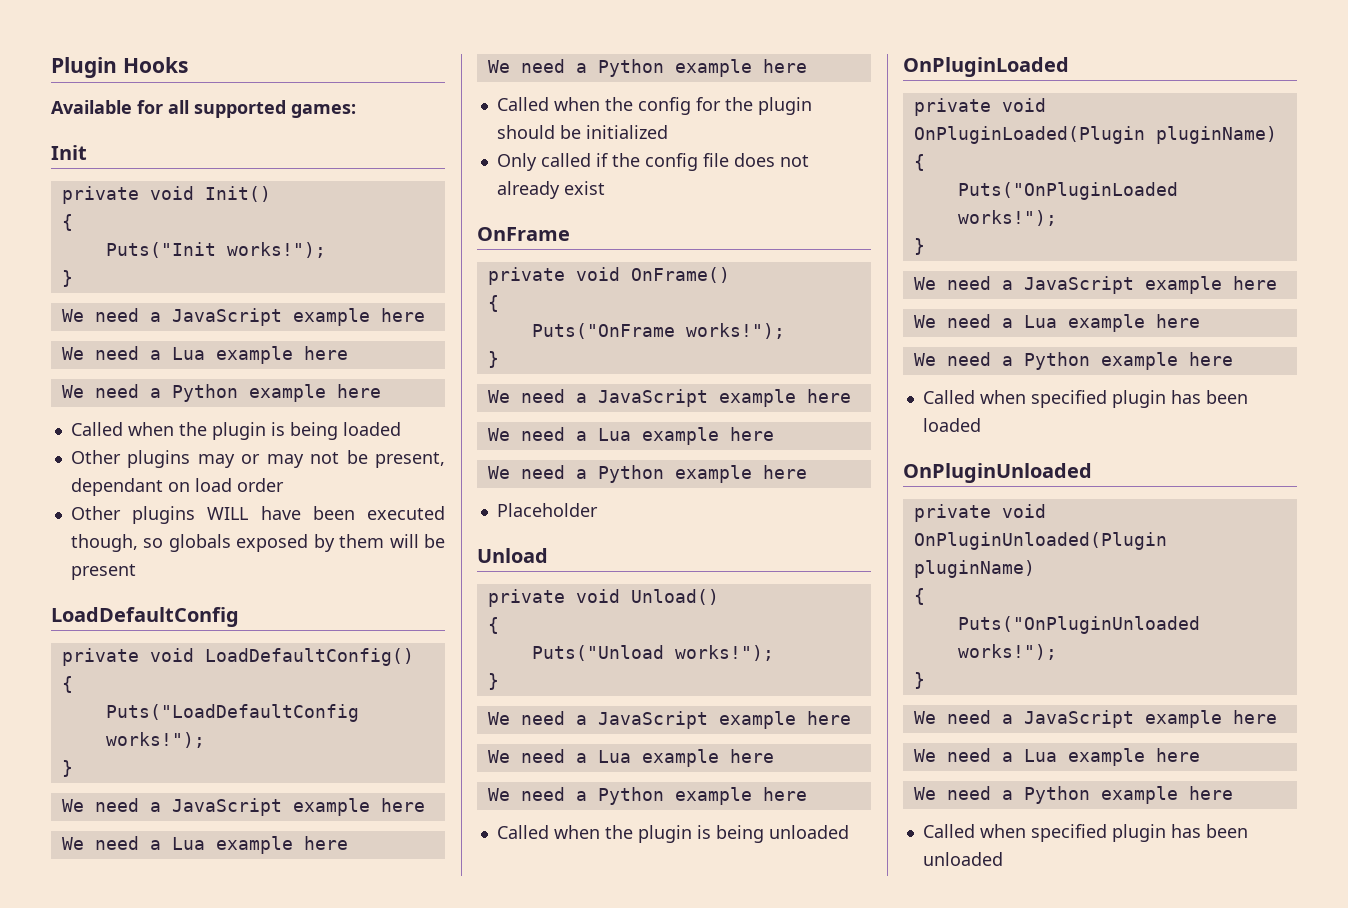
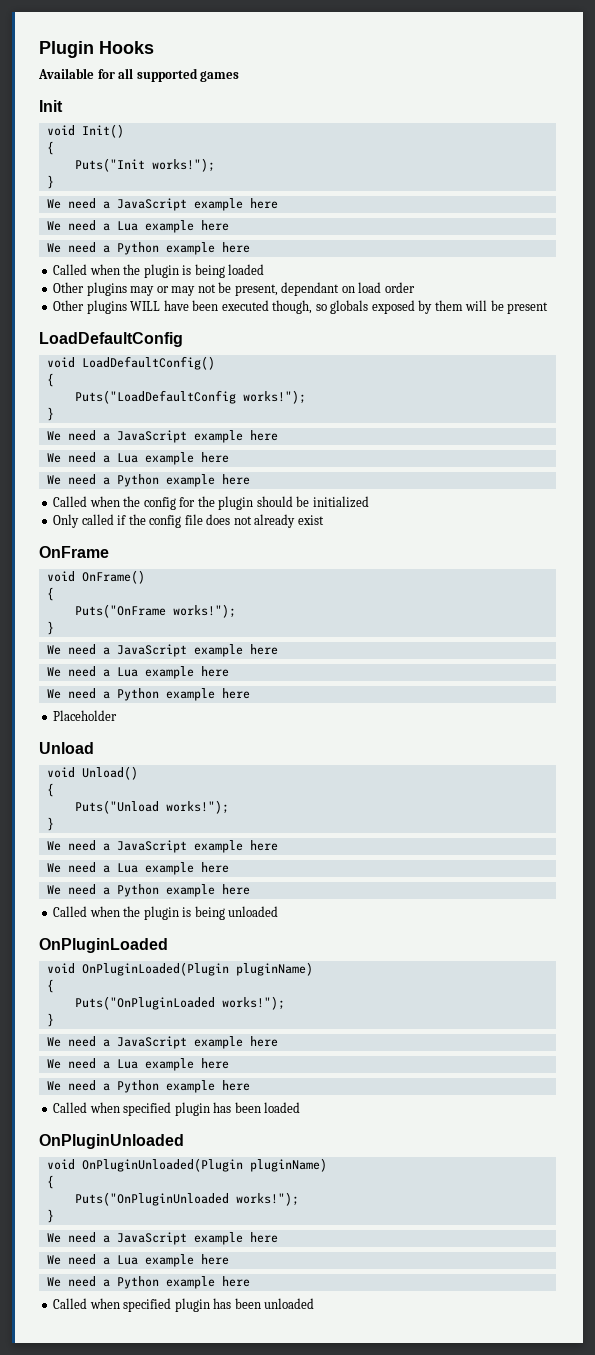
- Available for all supported games:
+ Available for all supported games
- private void Init()
+ void Init()
- private void LoadDefaultConfig()
+ void LoadDefaultConfig()
- private void OnFrame()
+ void OnFrame()
- private void Unload()
+ void Unload()
- private void OnPluginLoaded(Plugin pluginName)
+ void OnPluginLoaded(Plugin pluginName)
- private void OnPluginUnloaded(Plugin pluginName)
+ void OnPluginUnloaded(Plugin pluginName)

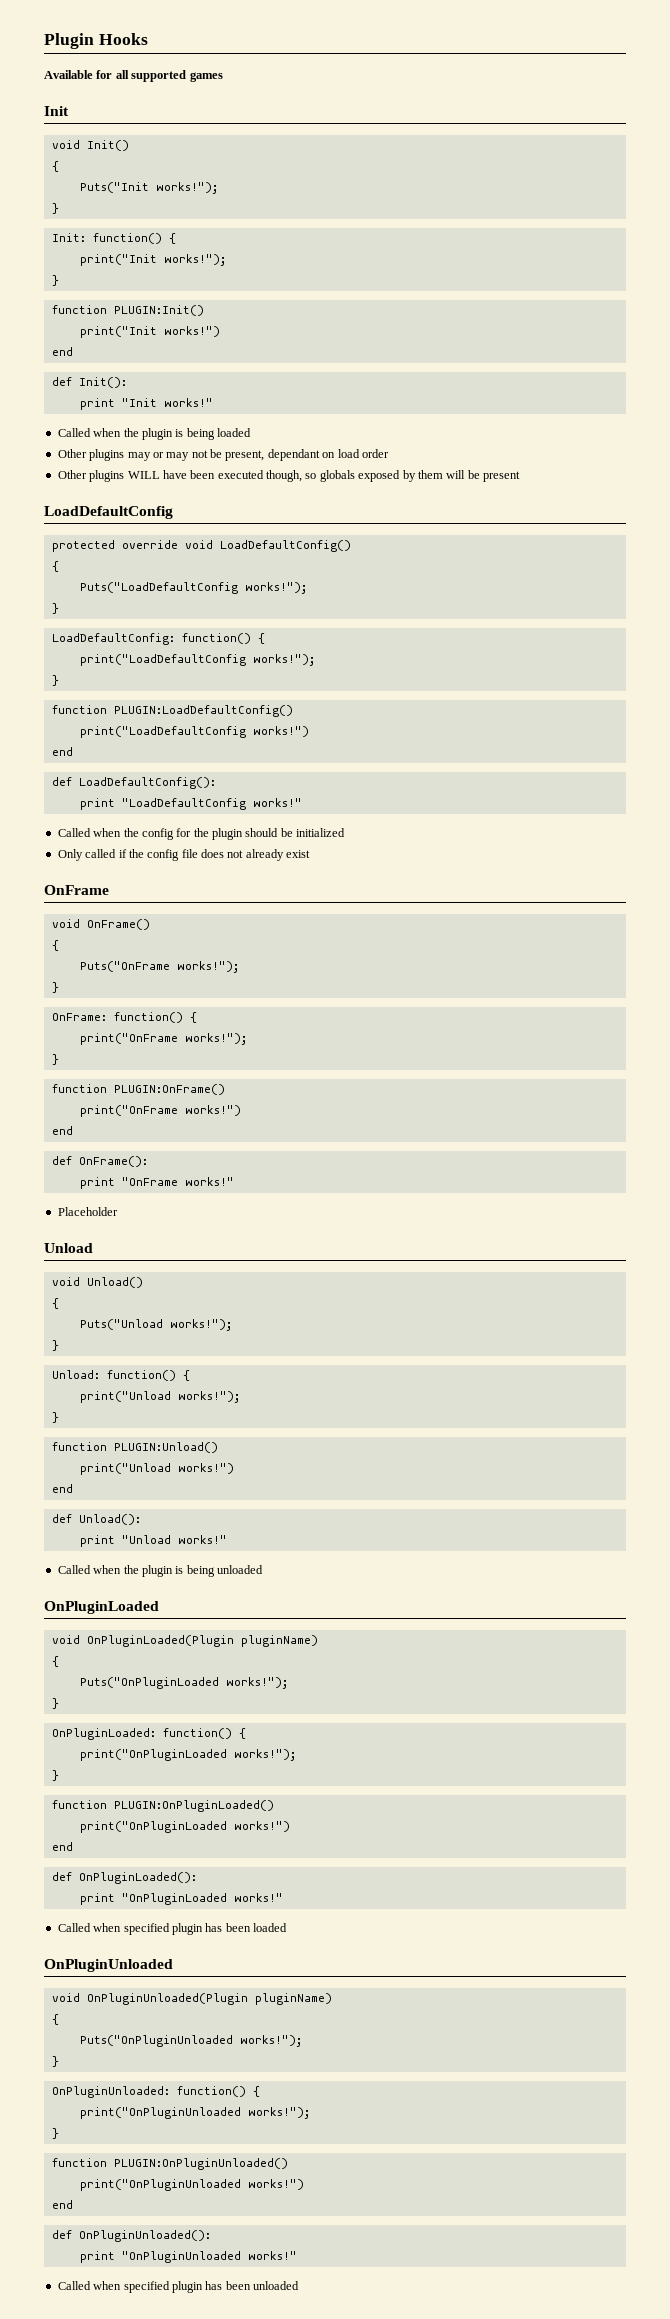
  Puts("Init works!");
  }
- We need a JavaScript example here
- We need a Lua example here
- We need a Python example here
+ Init: function() {
+ print("Init works!");
+ }
+ function PLUGIN:Init()
+ print("Init works!")
+ end
+ def Init():
+ print "Init works!"
- void LoadDefaultConfig()
+ protected override void LoadDefaultConfig()
  Puts("LoadDefaultConfig works!");
  }
- We need a JavaScript example here
- We need a Lua example here
- We need a Python example here
+ LoadDefaultConfig: function() {
+ print("LoadDefaultConfig works!");
+ }
+ function PLUGIN:LoadDefaultConfig()
+ print("LoadDefaultConfig works!")
+ end
+ def LoadDefaultConfig():
+ print "LoadDefaultConfig works!"
  Puts("OnFrame works!");
  }
- We need a JavaScript example here
- We need a Lua example here
- We need a Python example here
+ OnFrame: function() {
+ print("OnFrame works!");
+ }
+ function PLUGIN:OnFrame()
+ print("OnFrame works!")
+ end
+ def OnFrame():
+ print "OnFrame works!"
  Puts("Unload works!");
  }
- We need a JavaScript example here
- We need a Lua example here
- We need a Python example here
+ Unload: function() {
+ print("Unload works!");
+ }
+ function PLUGIN:Unload()
+ print("Unload works!")
+ end
+ def Unload():
+ print "Unload works!"
  Puts("OnPluginLoaded works!");
  }
- We need a JavaScript example here
- We need a Lua example here
- We need a Python example here
+ OnPluginLoaded: function() {
+ print("OnPluginLoaded works!");
+ }
+ function PLUGIN:OnPluginLoaded()
+ print("OnPluginLoaded works!")
+ end
+ def OnPluginLoaded():
+ print "OnPluginLoaded works!"
  Puts("OnPluginUnloaded works!");
  }
- We need a JavaScript example here
- We need a Lua example here
- We need a Python example here
+ OnPluginUnloaded: function() {
+ print("OnPluginUnloaded works!");
+ }
+ function PLUGIN:OnPluginUnloaded()
+ print("OnPluginUnloaded works!")
+ end
+ def OnPluginUnloaded():
+ print "OnPluginUnloaded works!"

